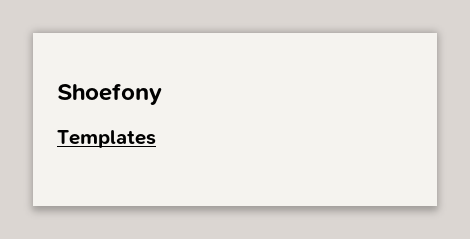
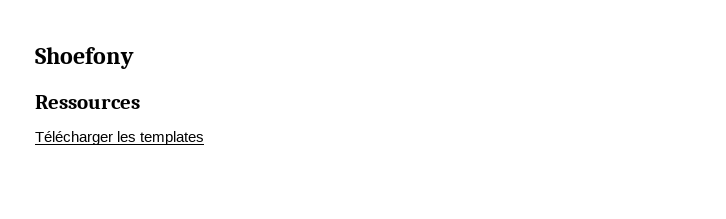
- Templates
+ Ressources
+ Télécharger les templates

